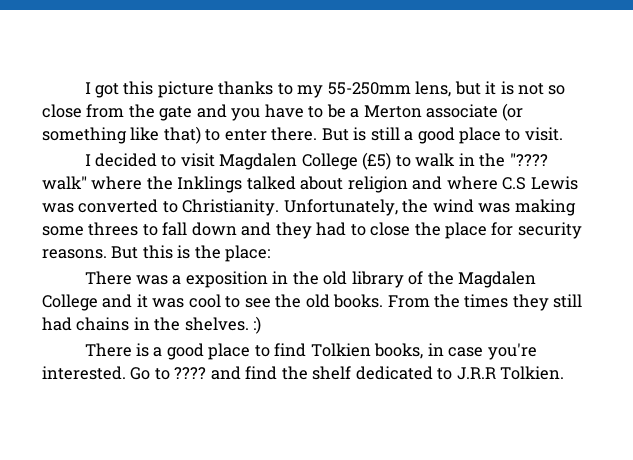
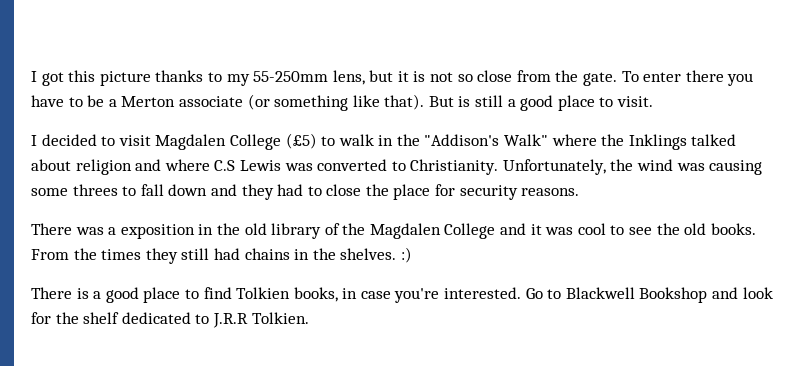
- I got this picture thanks to my 55-250mm lens, but it is not so close from the gate and you have to be a Merton associate (or something like that) to enter there.
+ I got this picture thanks to my 55-250mm lens, but it is not so close from the gate. To enter there you have to be a Merton associate (or something like that).
- I decided to visit Magdalen College (£5) to walk in the "???? walk" where the Inklings talked about religion and where C.S Lewis was converted to Christianity.
+ I decided to visit Magdalen College (£5) to walk in the "Addison's Walk" where the Inklings talked about religion and where C.S Lewis was converted to Christianity.
- Unfortunately, the wind was making some threes to fall down and they had to close the place for security reasons. But this is the place:
+ Unfortunately, the wind was causing some threes to fall down and they had to close the place for security reasons.
- Go to ???? and find the shelf dedicated to J.R.R Tolkien.
+ Go to Blackwell Bookshop and look for the shelf dedicated to J.R.R Tolkien.

